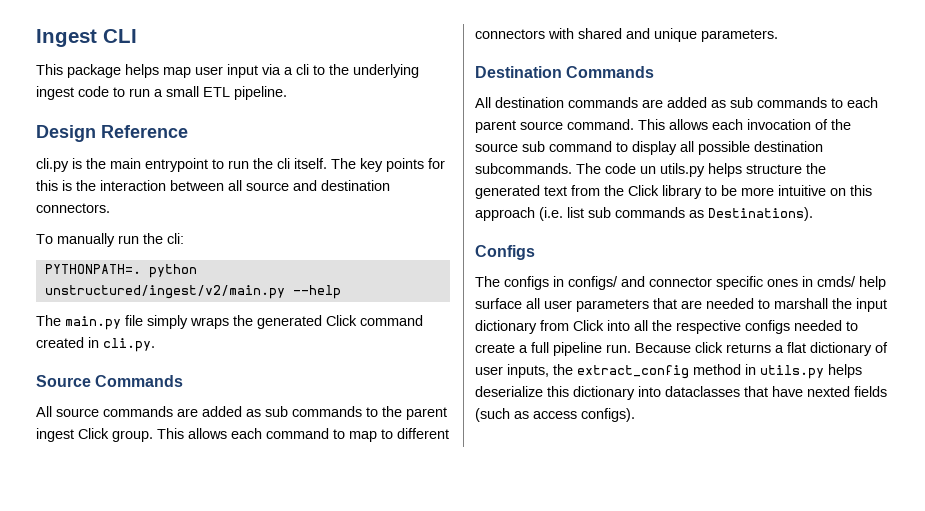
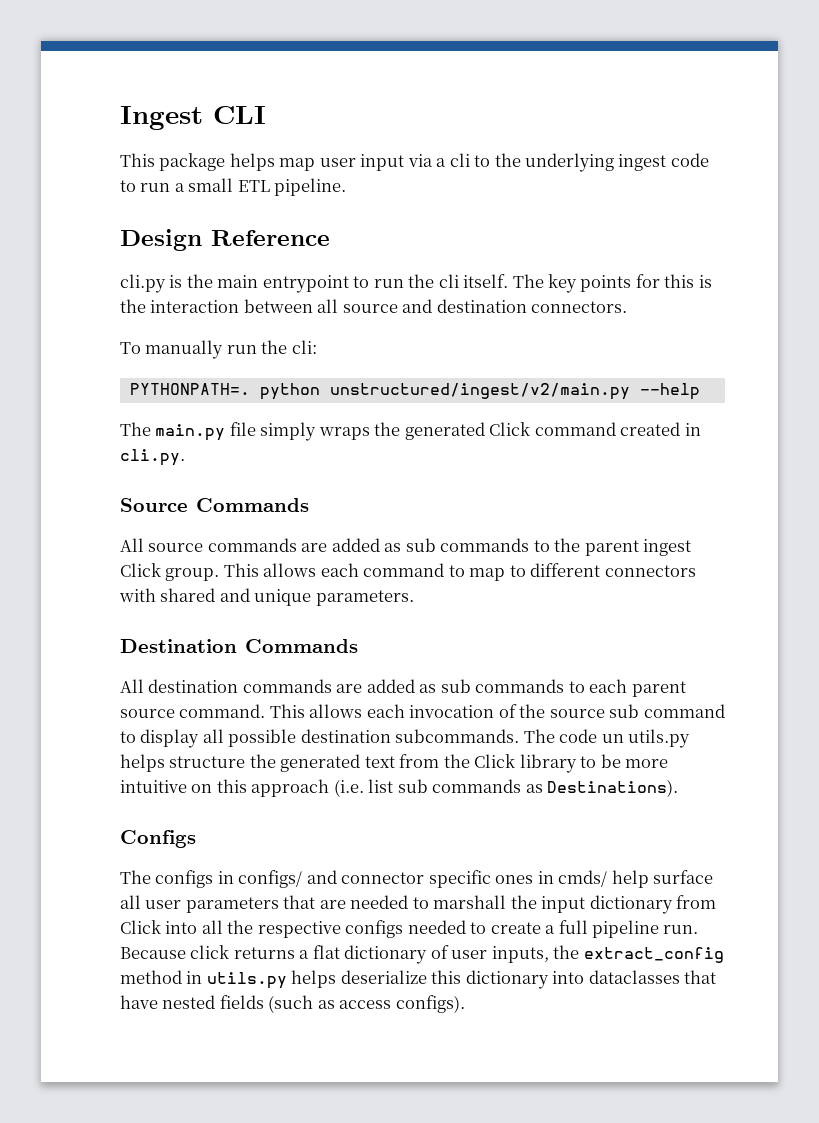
- Because click returns a flat dictionary of user inputs, the extract_config method in utils.py helps deserialize this dictionary into dataclasses that have nexted fields (such as access configs).
+ Because click returns a flat dictionary of user inputs, the extract_config method in utils.py helps deserialize this dictionary into dataclasses that have nested fields (such as access configs).

